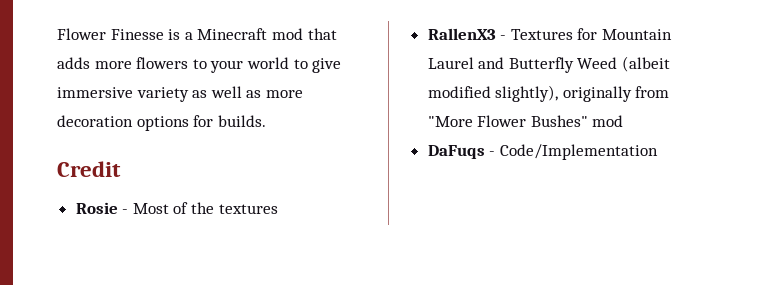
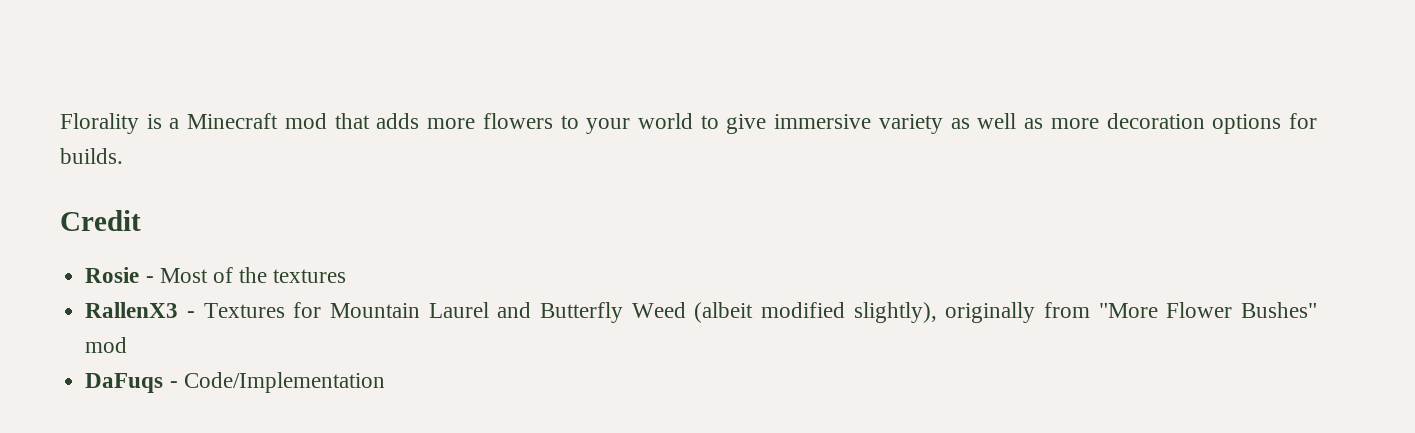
- Flower Finesse is a Minecraft mod that adds more flowers to your world to give immersive variety as well as more decoration options for builds.
+ Florality is a Minecraft mod that adds more flowers to your world to give immersive variety as well as more decoration options for builds.

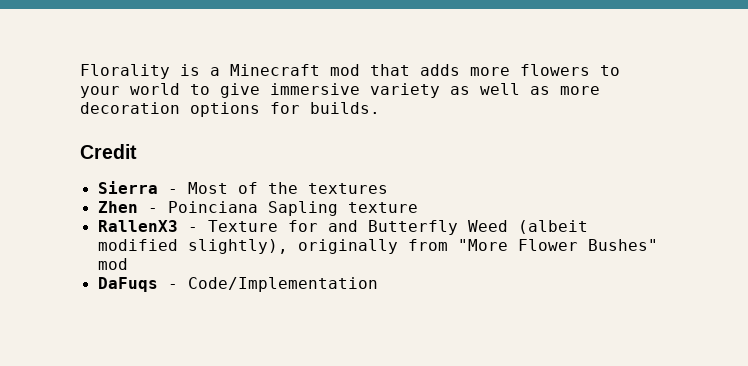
- Rosie - Most of the textures
+ Sierra - Most of the textures
- RallenX3 - Textures for Mountain Laurel and Butterfly Weed (albeit modified slightly), originally from "More Flower Bushes" mod
+ Zhen - Poinciana Sapling texture
+ RallenX3 - Texture for and Butterfly Weed (albeit modified slightly), originally from "More Flower Bushes" mod

